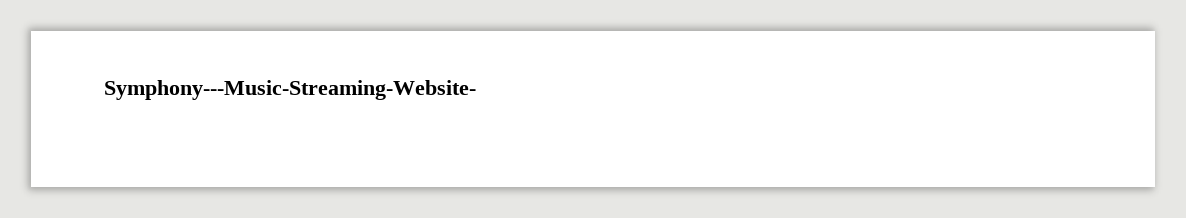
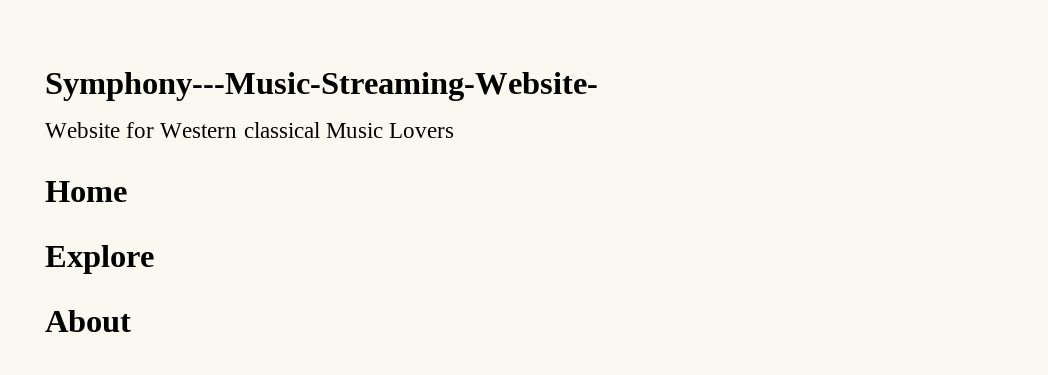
+ Website for Western classical Music Lovers
+ Home
+ Explore
+ About

